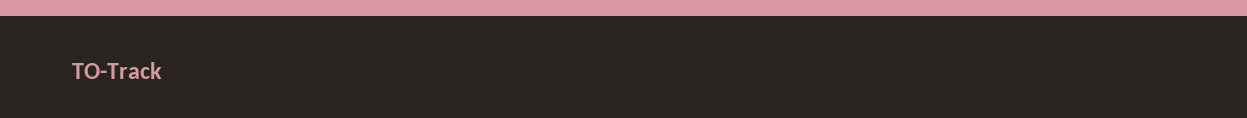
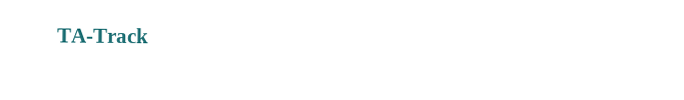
- TO-Track
+ TA-Track

